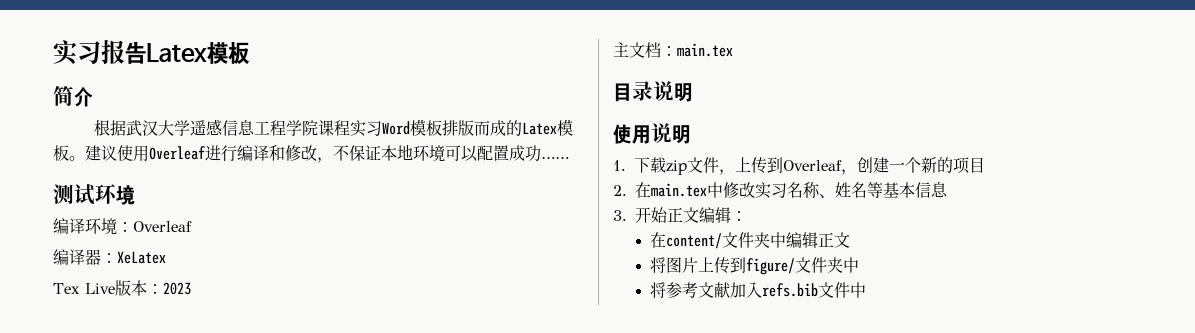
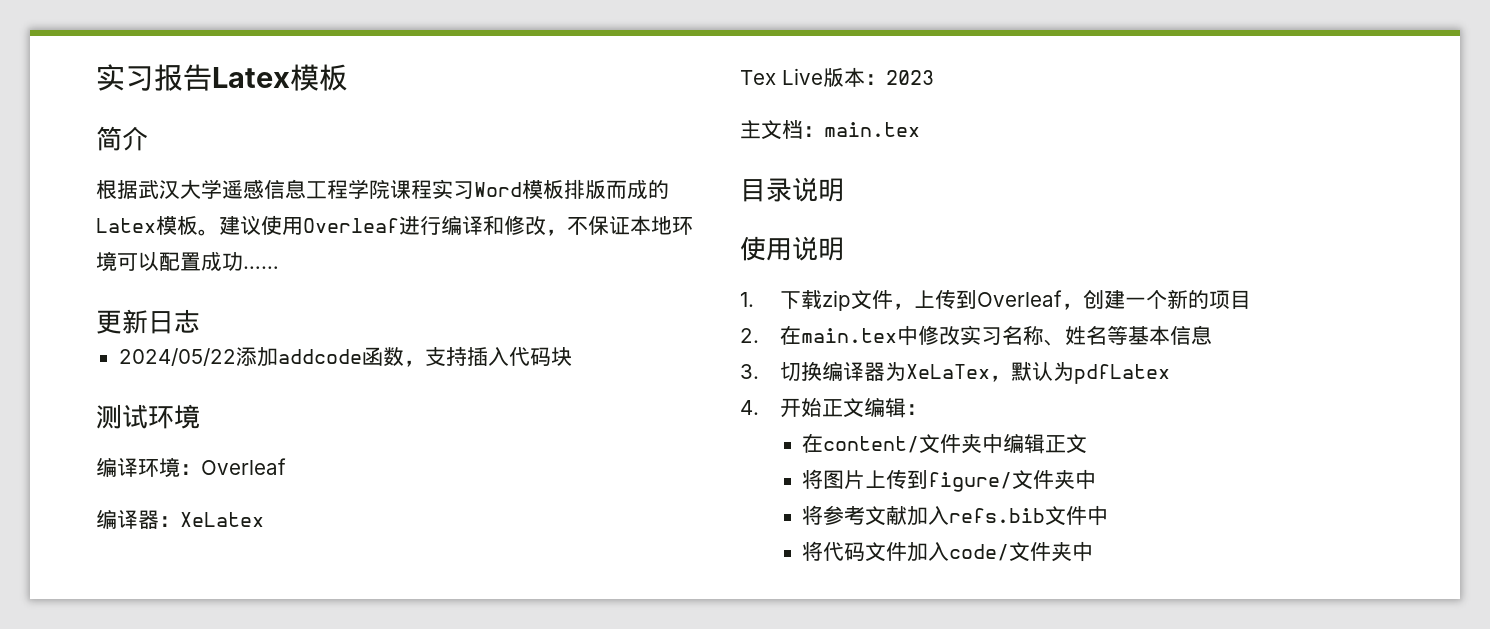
+ 更新日志
+ 2024/05/22添加addcode函数，支持插入代码块
- 3.开始正文编辑：
+ 3.切换编译器为XeLaTex，默认为pdfLatex
+ 4.开始正文编辑：
+ 将代码文件加入code/文件夹中

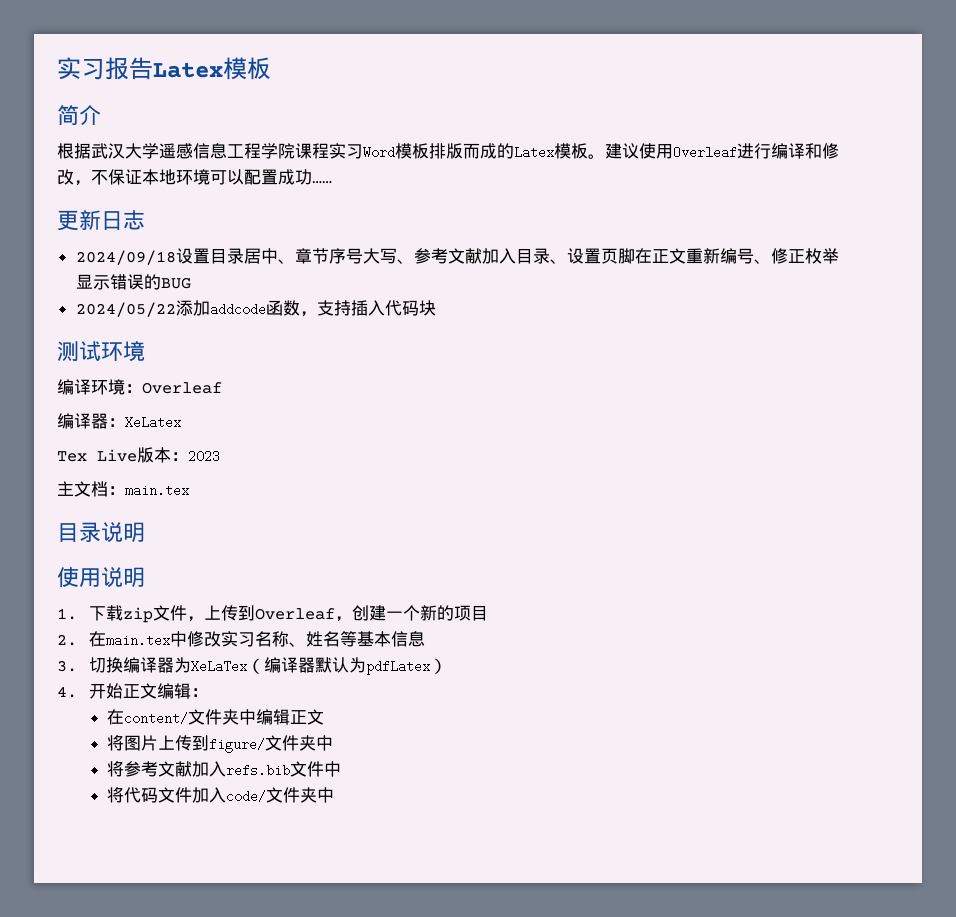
+ 2024/09/18设置目录居中、章节序号大写、参考文献加入目录、设置页脚在正文重新编号、修正枚举显示错误的BUG
- 3.切换编译器为XeLaTex，默认为pdfLatex
+ 3.切换编译器为XeLaTex（编译器默认为pdfLatex）

